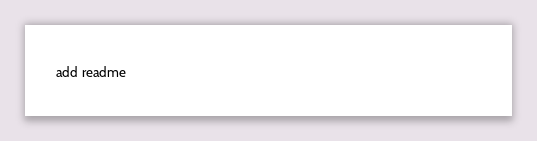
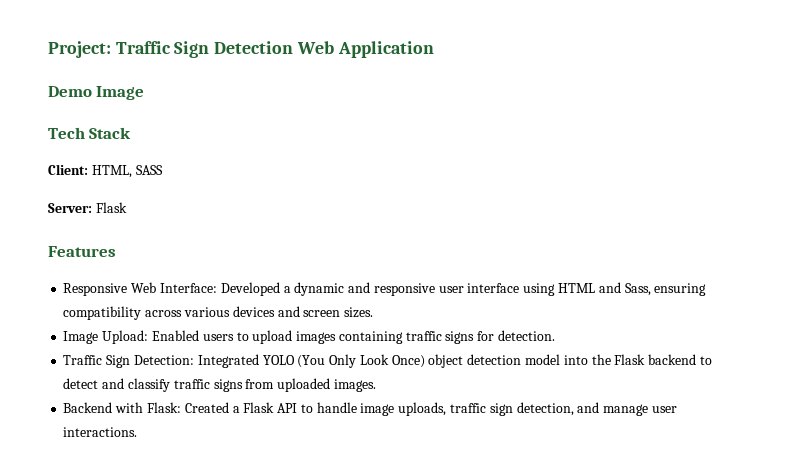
- add readme
+ Project: Traffic Sign Detection Web Application
+ Demo Image
+ Tech Stack
+ Client: HTML, SASS
+ Server: Flask
+ Features
+ Responsive Web Interface: Developed a dynamic and responsive user interface using HTML and Sass, ensuring compatibility across various devices and screen sizes.
+ Image Upload: Enabled users to upload images containing traffic signs for detection.
+ Traffic Sign Detection: Integrated YOLO (You Only Look Once) object detection model into the Flask backend to detect and classify traffic signs from uploaded images.
+ Backend with Flask: Created a Flask API to handle image uploads, traffic sign detection, and manage user interactions.

